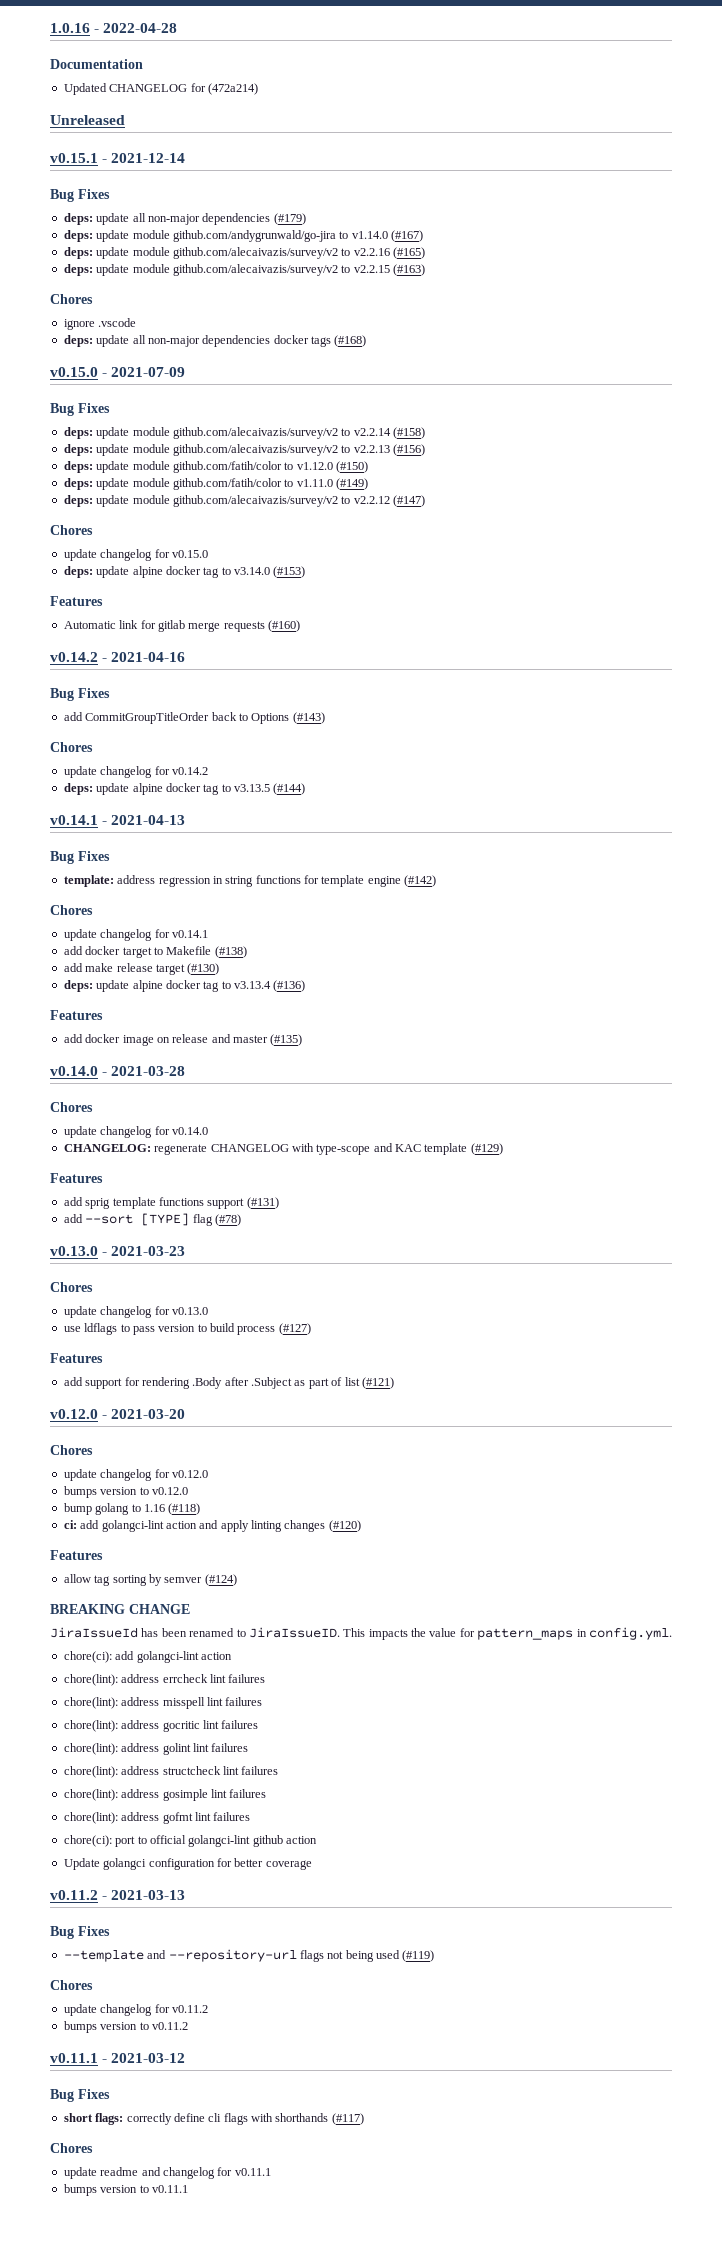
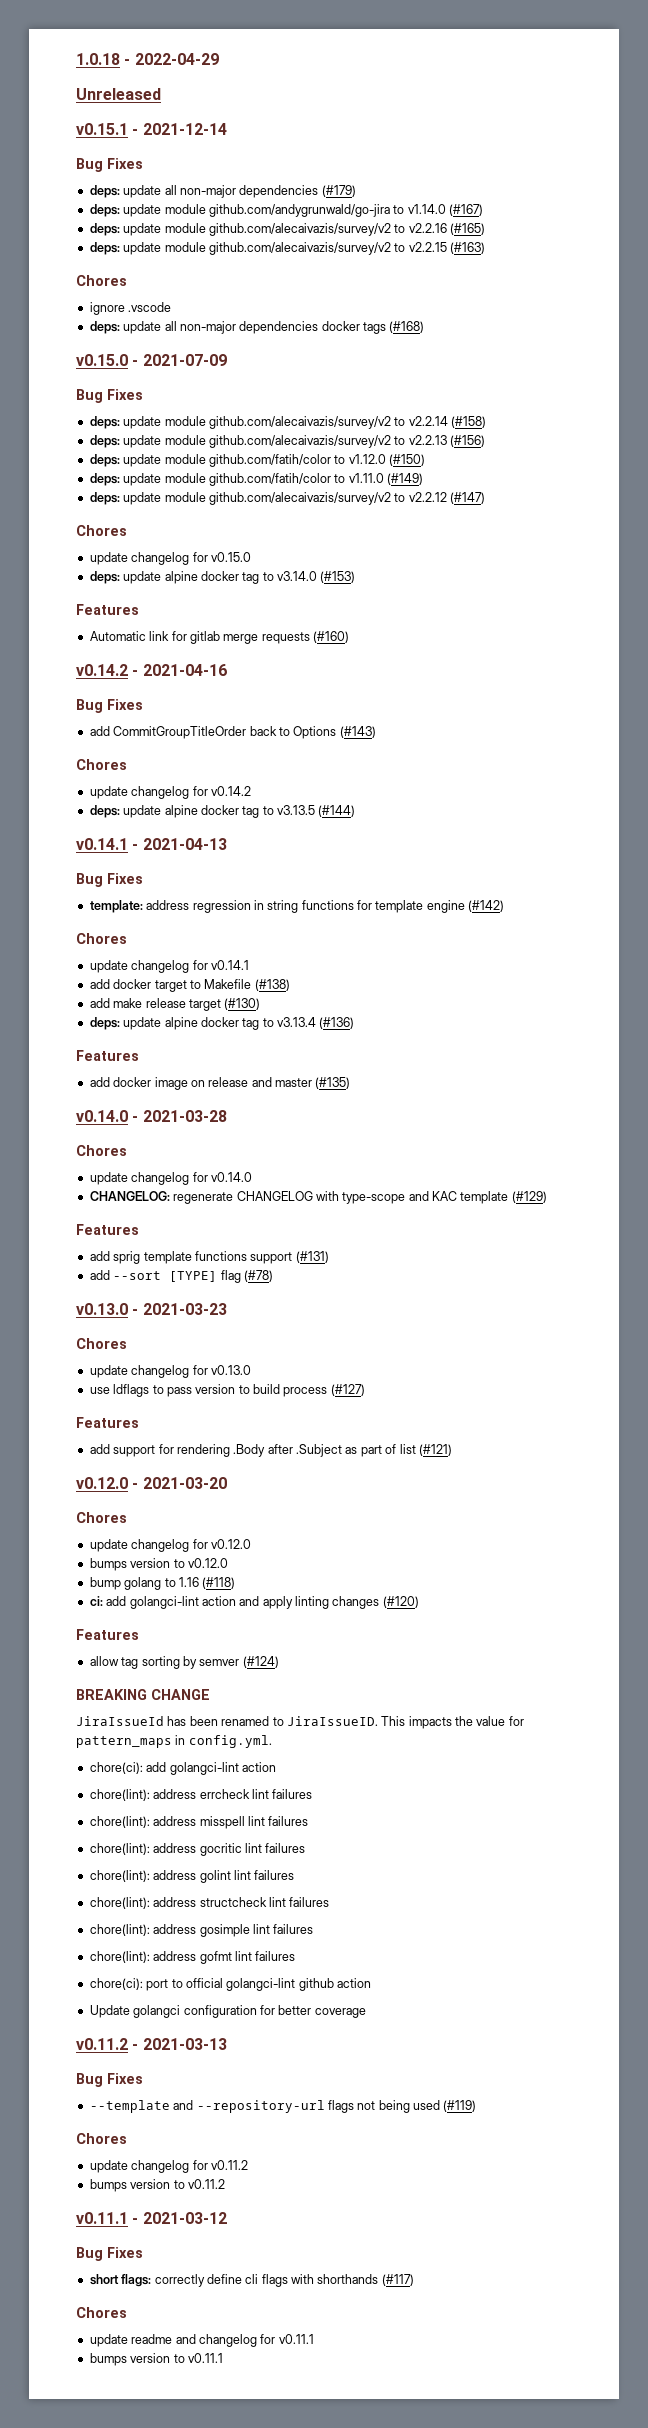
- 1.0.16 - 2022-04-28
- Documentation
- Updated CHANGELOG for (472a214)
+ 1.0.18 - 2022-04-29

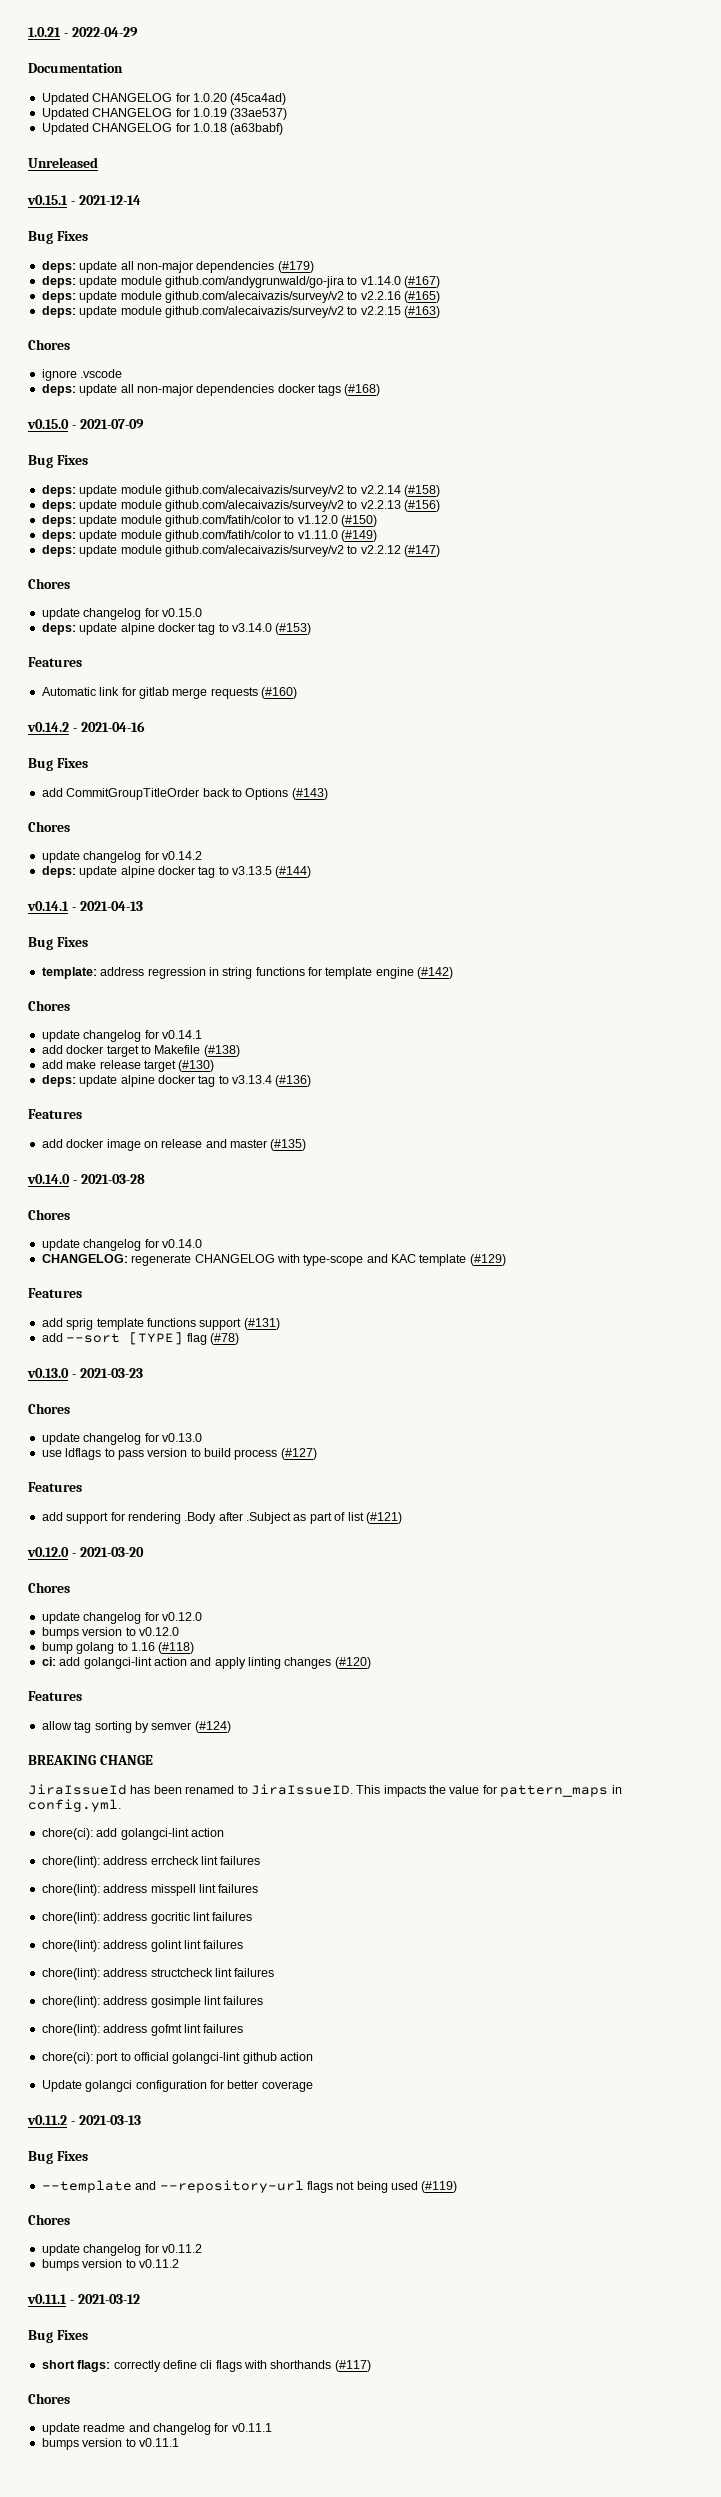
- 1.0.18 - 2022-04-29
+ 1.0.21 - 2022-04-29
+ Documentation
+ Updated CHANGELOG for 1.0.20 (45ca4ad)
+ Updated CHANGELOG for 1.0.19 (33ae537)
+ Updated CHANGELOG for 1.0.18 (a63babf)

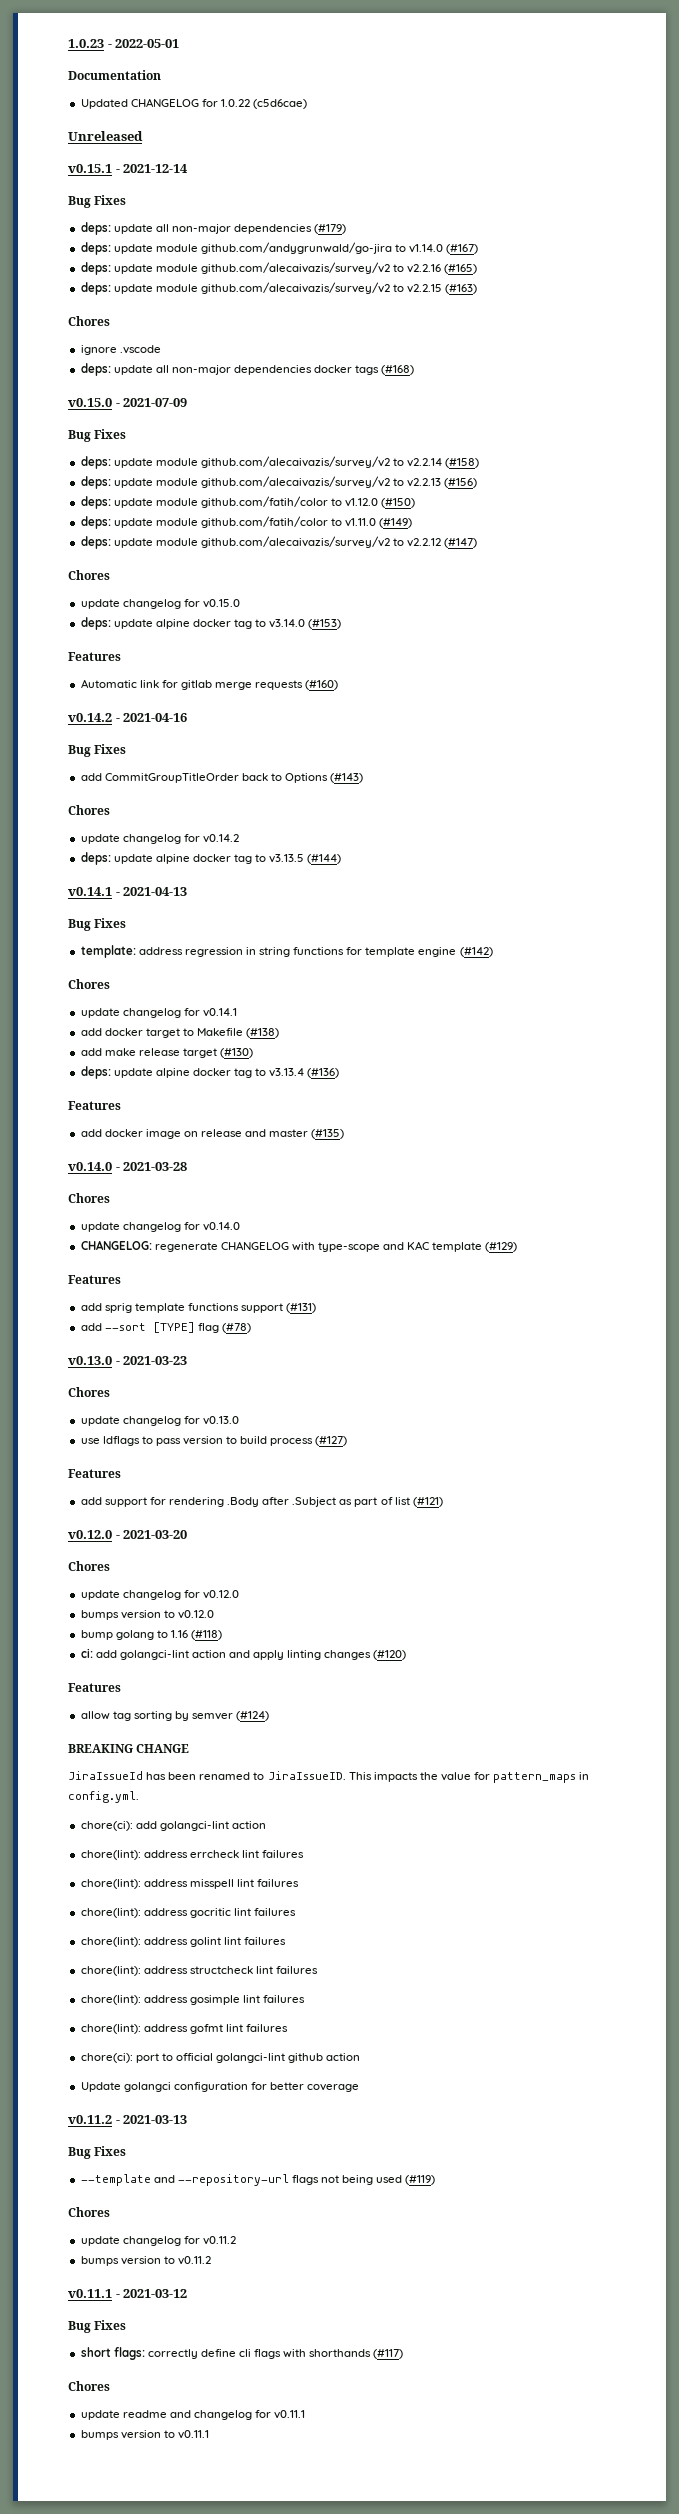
- 1.0.21 - 2022-04-29
+ 1.0.23 - 2022-05-01
- Updated CHANGELOG for 1.0.20 (45ca4ad)
- Updated CHANGELOG for 1.0.19 (33ae537)
- Updated CHANGELOG for 1.0.18 (a63babf)
+ Updated CHANGELOG for 1.0.22 (c5d6cae)

